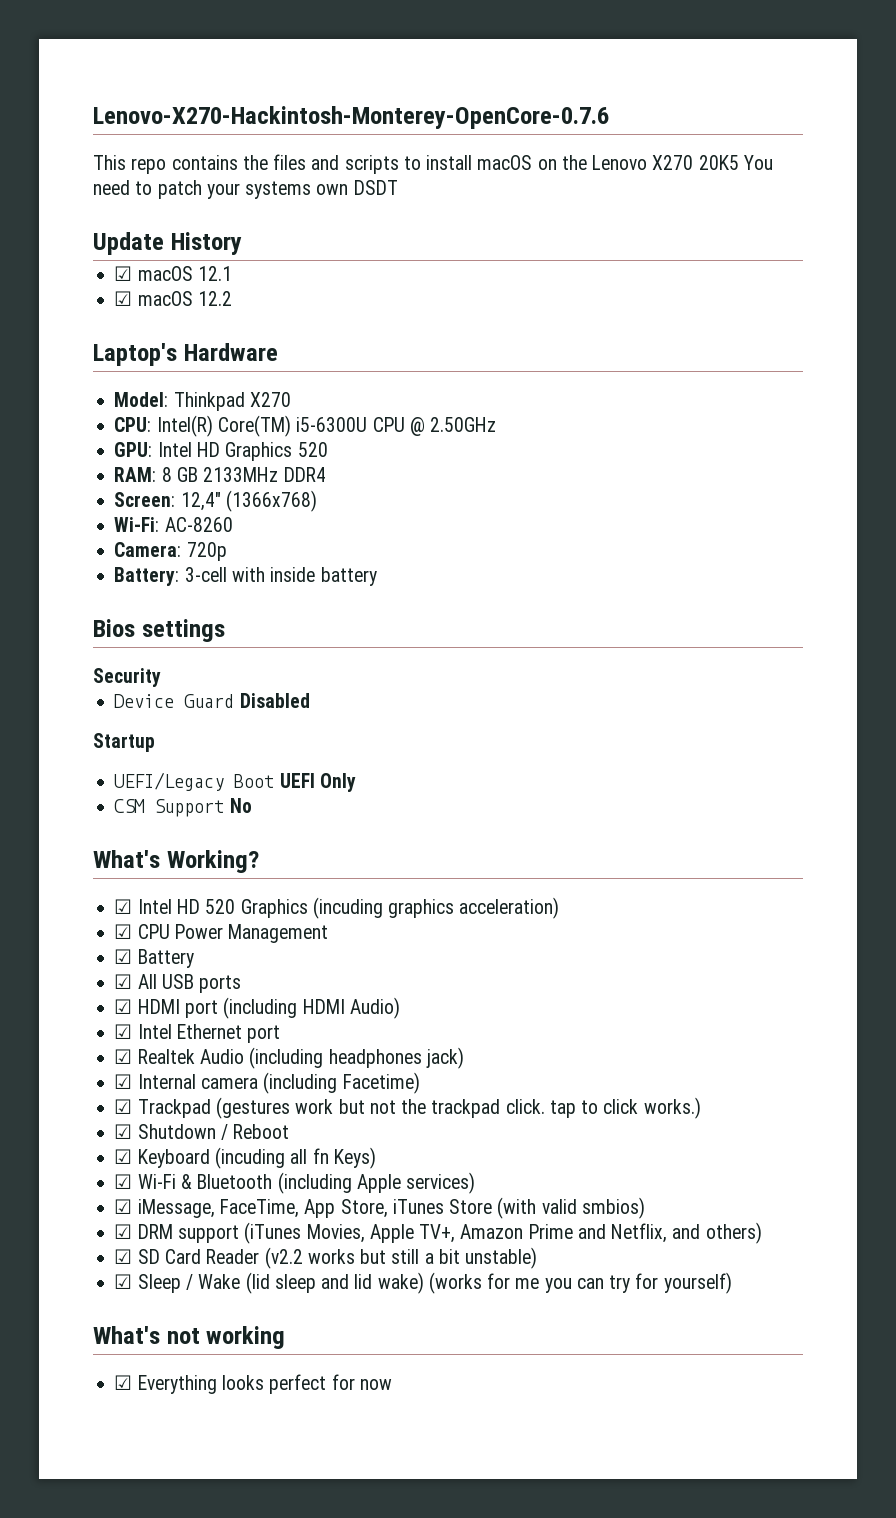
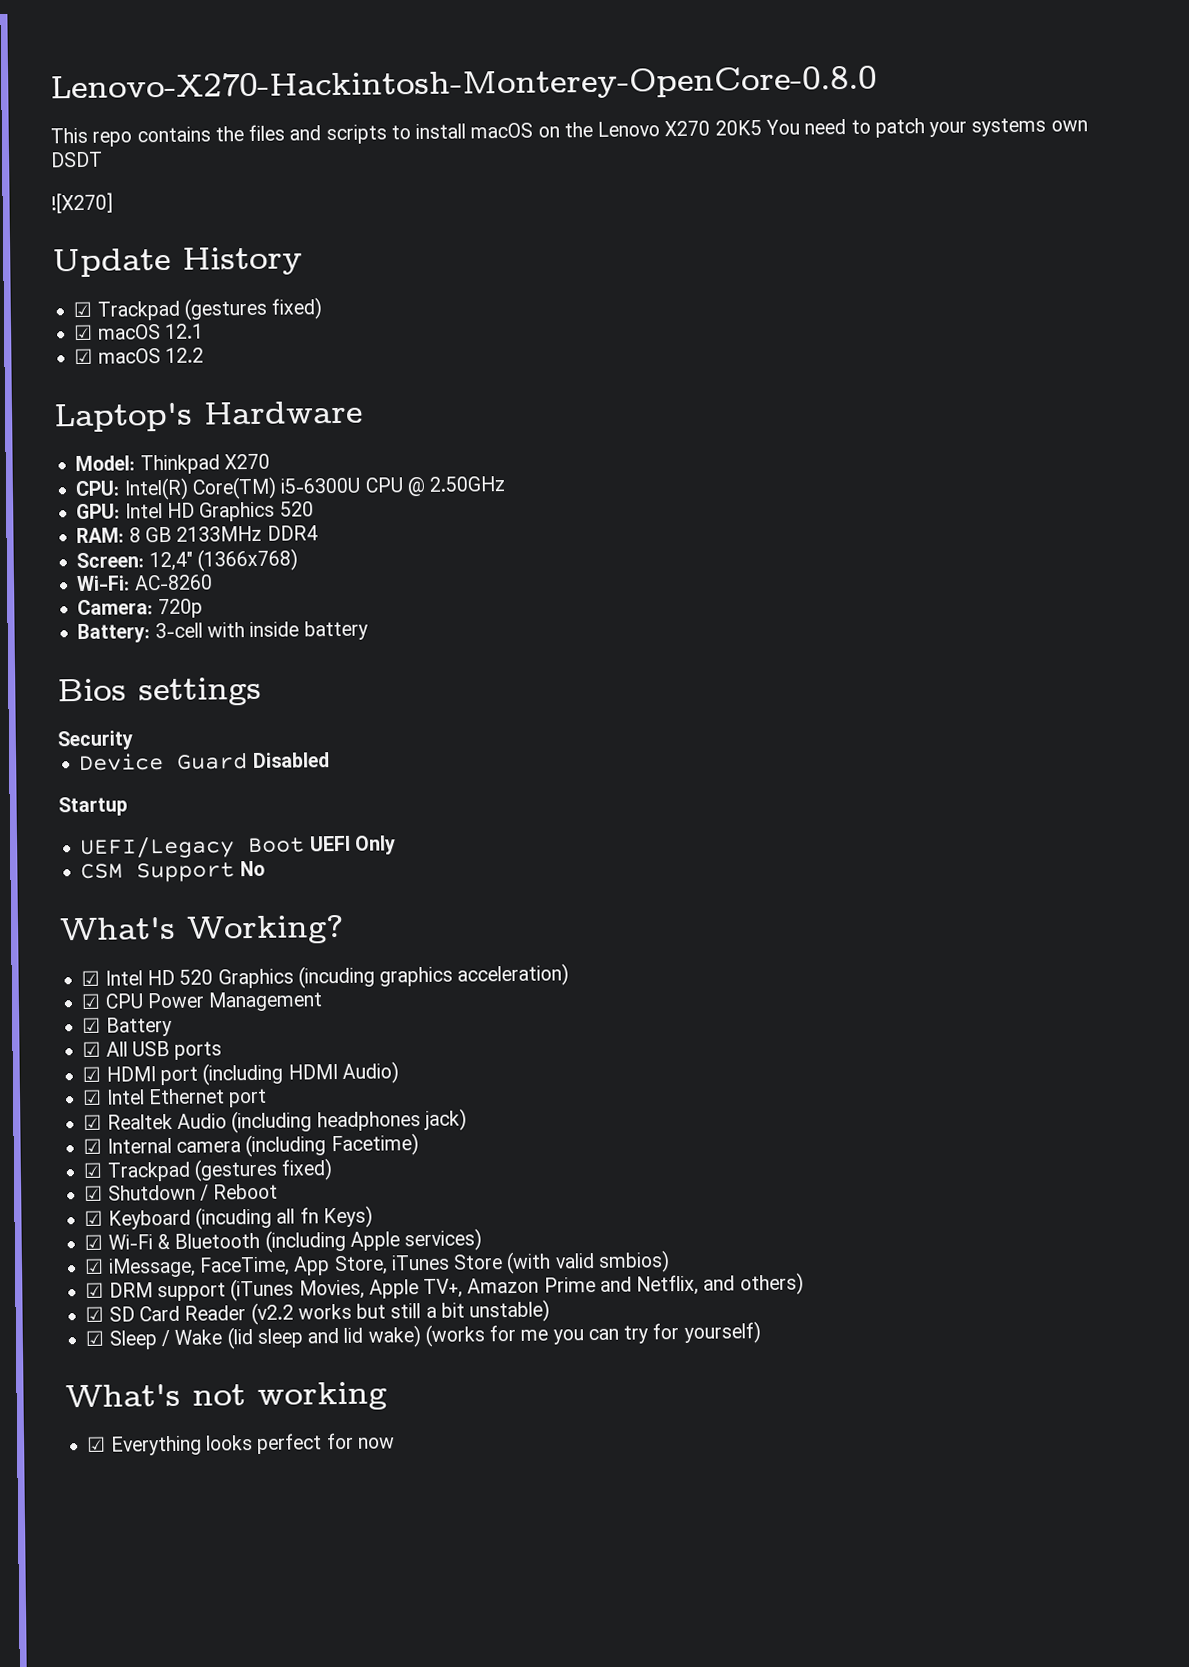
- Lenovo-X270-Hackintosh-Monterey-OpenCore-0.7.6
+ Lenovo-X270-Hackintosh-Monterey-OpenCore-0.8.0
+ ![X270]
  Update History
+ ☑ Trackpad (gestures fixed)
  ☑ Internal camera (including Facetime)
- ☑ Trackpad (gestures work but not the trackpad click. tap to click works.)
+ ☑ Trackpad (gestures fixed)

